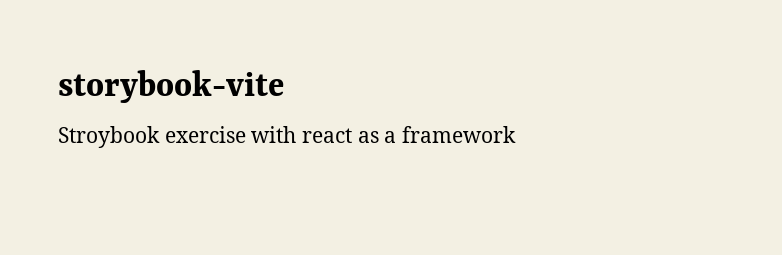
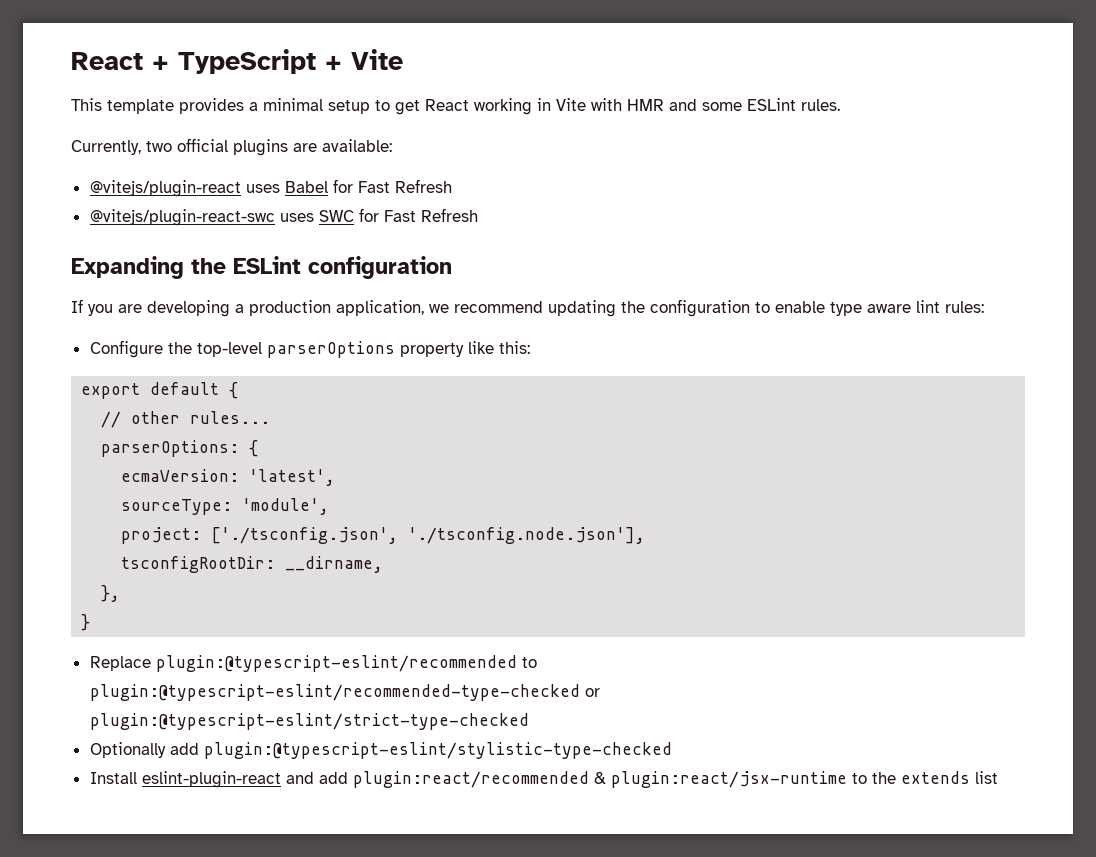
- storybook-vite
- Stroybook exercise with react as a framework
+ React + TypeScript + Vite
+ This template provides a minimal setup to get React working in Vite with HMR and some ESLint rules.
+ Currently, two official plugins are available:
+ @vitejs/plugin-react uses Babel for Fast Refresh
+ @vitejs/plugin-react-swc uses SWC for Fast Refresh
+ Expanding the ESLint configuration
+ If you are developing a production application, we recommend updating the configuration to enable type aware lint rules:
+ Configure the top-level parserOptions property like this:
+ export default {
+ // other rules...
+ parserOptions: {
+ ecmaVersion: 'latest',
+ sourceType: 'module',
+ project: ['./tsconfig.json', './tsconfig.node.json'],
+ tsconfigRootDir: __dirname,
+ },
+ }
+ Replace plugin:@typescript-eslint/recommended to plugin:@typescript-eslint/recommended-type-checked or plugin:@typescript-eslint/strict-type-checked
+ Optionally add plugin:@typescript-eslint/stylistic-type-checked
+ Install eslint-plugin-react and add plugin:react/recommended & plugin:react/jsx-runtime to the extends list

